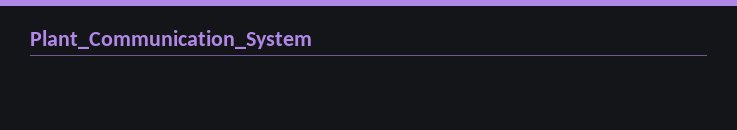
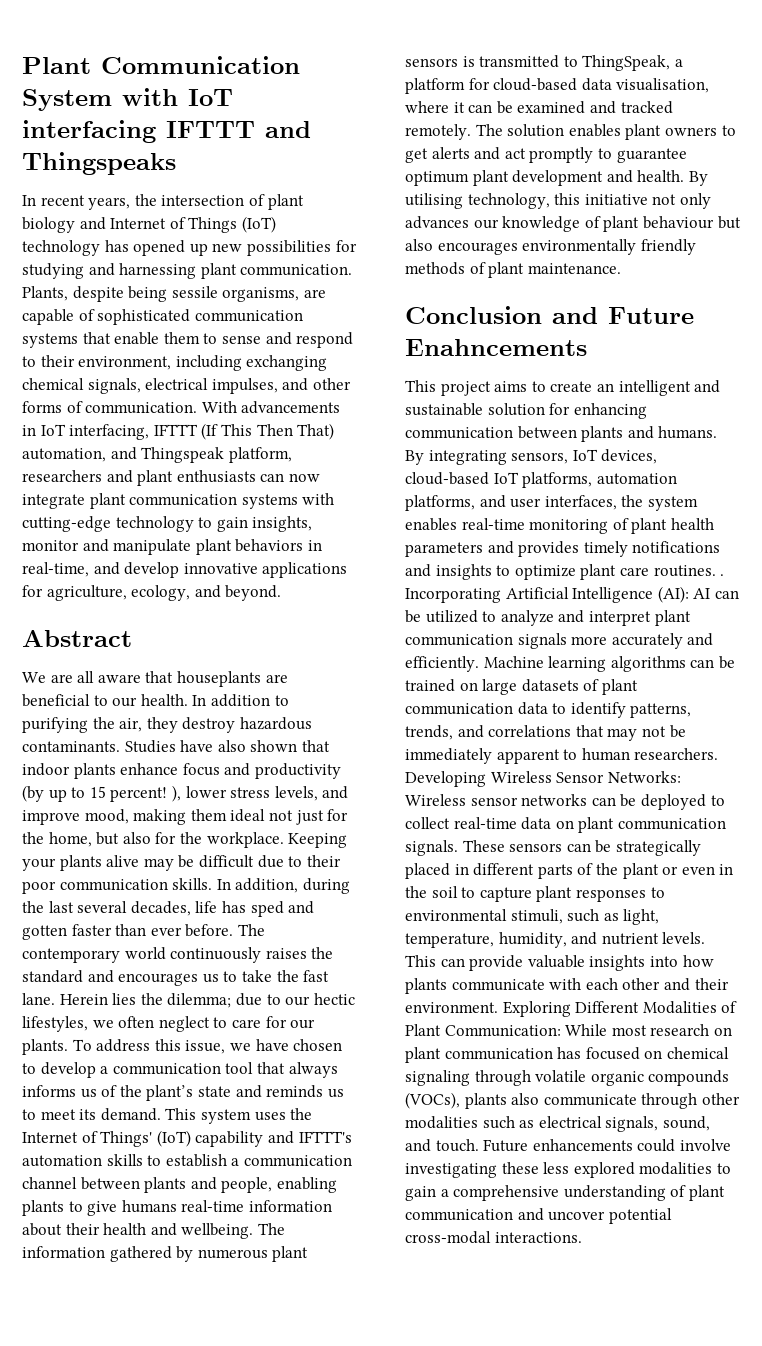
- Plant_Communication_System
+ Plant Communication System with IoT interfacing IFTTT and Thingspeaks
+ In recent years, the intersection of plant biology and Internet of Things (IoT) technology has opened up new possibilities for studying and harnessing plant communication. Plants, despite being sessile organisms, are capable of sophisticated communication systems that enable them to sense and respond to their environment, including exchanging chemical signals, electrical impulses, and other forms of communication. With advancements in IoT interfacing, IFTTT (If This Then That) automation, and Thingspeak platform, researchers and plant enthusiasts can now integrate plant communication systems with cutting-edge technology to gain insights, monitor and manipulate plant behaviors in real-time, and develop innovative applications for agriculture, ecology, and beyond.
+ Abstract
+ We are all aware that houseplants are beneficial to our health. In addition to purifying the air, they destroy hazardous contaminants. Studies have also shown that indoor plants enhance focus and productivity (by up to 15 percent! ), lower stress levels, and improve mood, making them ideal not just for the home, but also for the workplace. Keeping your plants alive may be difficult due to their poor communication skills. In addition, during the last several decades, life has sped and gotten faster than ever before. The contemporary world continuously raises the standard and encourages us to take the fast lane. Herein lies the dilemma; due to our hectic lifestyles, we often neglect to care for our plants. To address this issue, we have chosen to develop a communication tool that always informs us of the plant’s state and reminds us to meet its demand. This system uses the Internet of Things' (IoT) capability and IFTTT's automation skills to establish a communication channel between plants and people, enabling plants to give humans real-time information about their health and wellbeing. The information gathered by numerous plant sensors is transmitted to ThingSpeak, a platform for cloud-based data visualisation, where it can be examined and tracked remotely. The solution enables plant owners to get alerts and act promptly to guarantee optimum plant development and health. By utilising technology, this initiative not only advances our knowledge of plant behaviour but also encourages environmentally friendly methods of plant maintenance.
+ Conclusion and Future Enahncements
+ This project aims to create an intelligent and sustainable solution for enhancing communication between plants and humans. By integrating sensors, IoT devices, cloud-based IoT platforms, automation platforms, and user interfaces, the system enables real-time monitoring of plant health parameters and provides timely notifications and insights to optimize plant care routines. . Incorporating Artificial Intelligence (AI): AI can be utilized to analyze and interpret plant communication signals more accurately and efficiently. Machine learning algorithms can be trained on large datasets of plant communication data to identify patterns, trends, and correlations that may not be immediately apparent to human researchers. Developing Wireless Sensor Networks: Wireless sensor networks can be deployed to collect real-time data on plant communication signals. These sensors can be strategically placed in different parts of the plant or even in the soil to capture plant responses to environmental stimuli, such as light, temperature, humidity, and nutrient levels. This can provide valuable insights into how plants communicate with each other and their environment. Exploring Different Modalities of Plant Communication: While most research on plant communication has focused on chemical signaling through volatile organic compounds (VOCs), plants also communicate through other modalities such as electrical signals, sound, and touch. Future enhancements could involve investigating these less explored modalities to gain a comprehensive understanding of plant communication and uncover potential cross-modal interactions.

